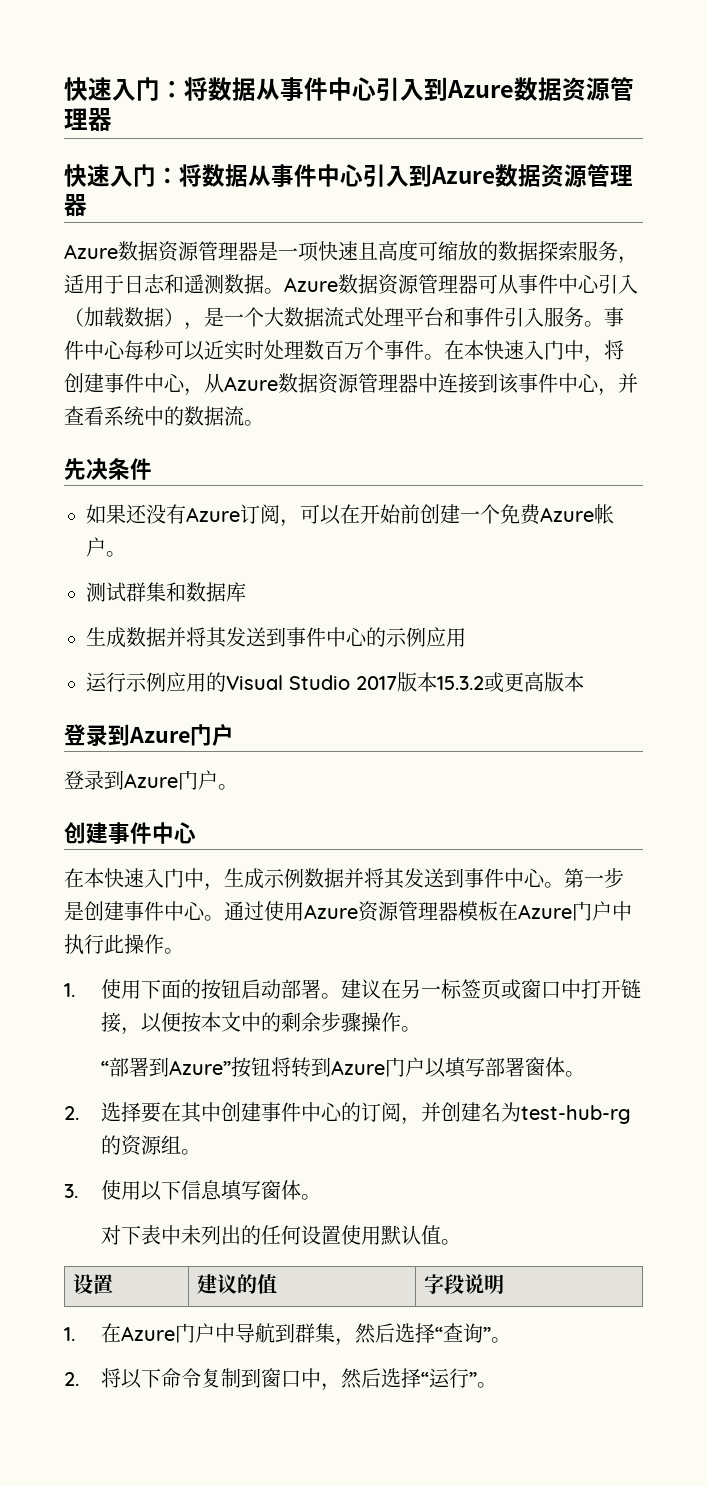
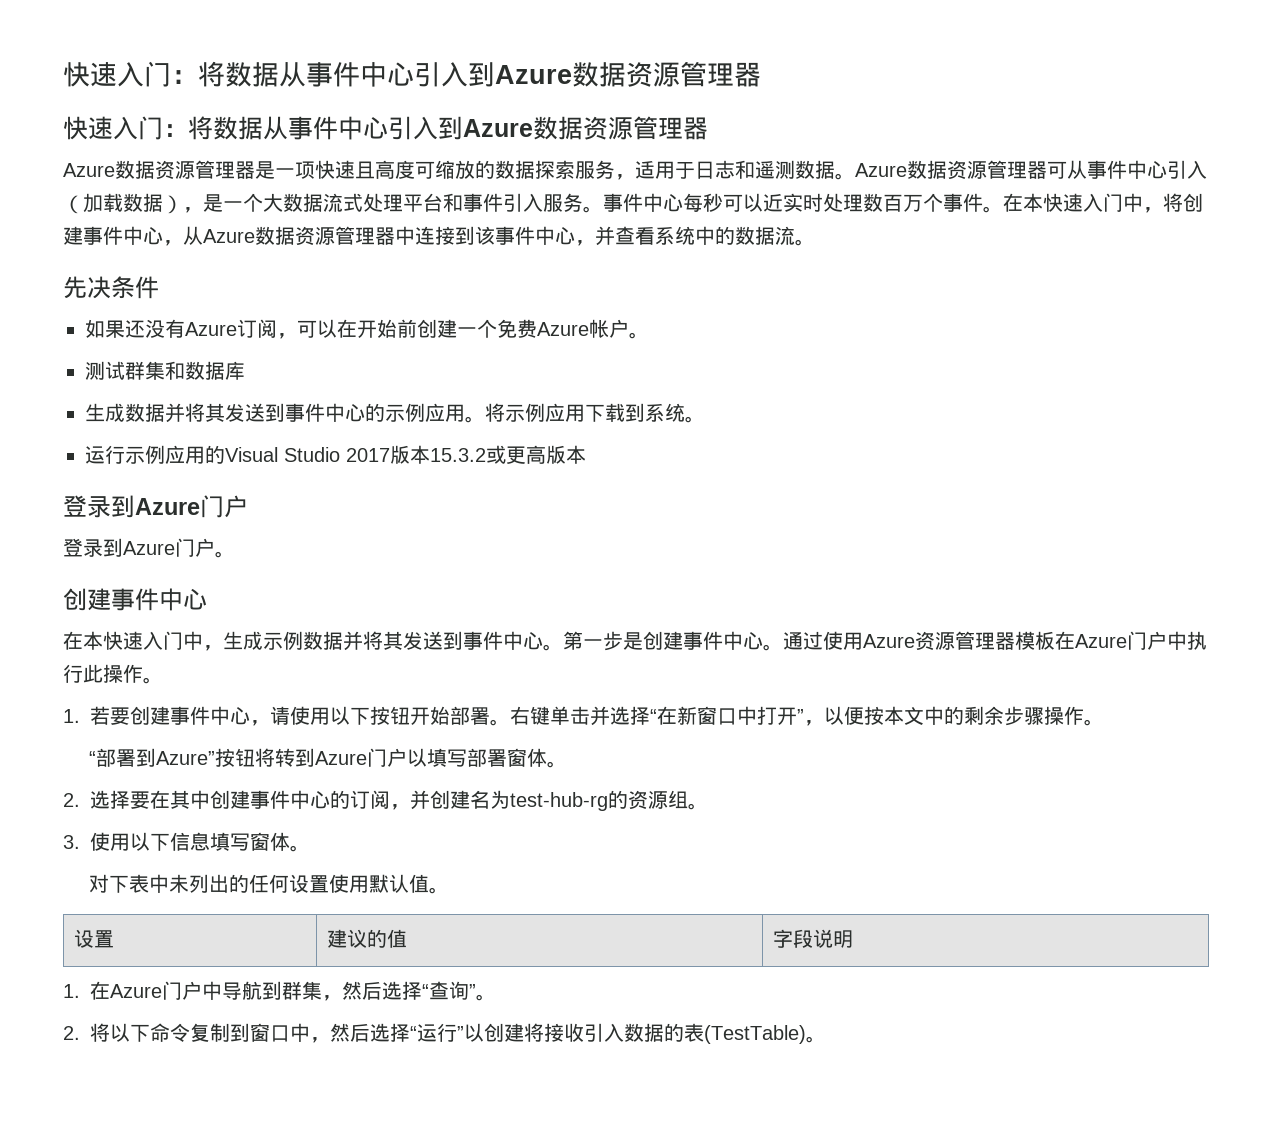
- 生成数据并将其发送到事件中心的示例应用
+ 生成数据并将其发送到事件中心的示例应用。将示例应用下载到系统。
- 1.使用下面的按钮启动部署。建议在另一标签页或窗口中打开链接，以便按本文中的剩余步骤操作。
+ 1.若要创建事件中心，请使用以下按钮开始部署。右键单击并选择“在新窗口中打开”，以便按本文中的剩余步骤操作。
- 2.将以下命令复制到窗口中，然后选择“运行”。
+ 2.将以下命令复制到窗口中，然后选择“运行”以创建将接收引入数据的表(TestTable)。

